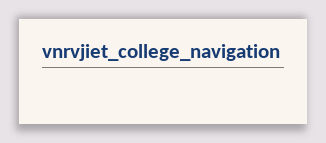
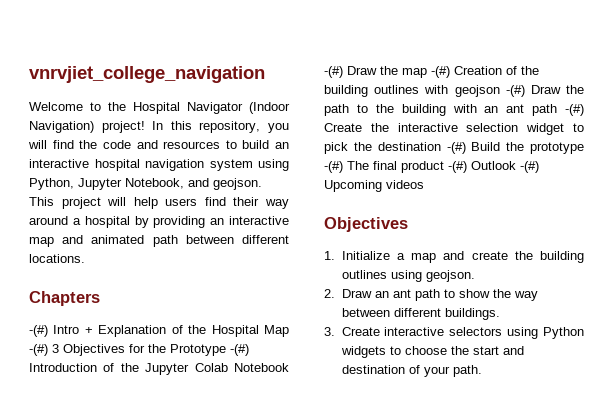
+ Welcome to the Hospital Navigator (Indoor Navigation) project! In this repository, you will find the code and resources to build an interactive hospital navigation system using Python, Jupyter Notebook, and geojson. This project will help users find their way around a hospital by providing an interactive map and animated path between different locations.
+ Chapters
+ -(#) Intro + Explanation of the Hospital Map -(#) 3 Objectives for the Prototype -(#) Introduction of the Jupyter Colab Notebook -(#) Draw the map -(#) Creation of the building outlines with geojson -(#) Draw the path to the building with an ant path -(#) Create the interactive selection widget to pick the destination -(#) Build the prototype -(#) The final product -(#) Outlook -(#) Upcoming videos
+ Objectives
+ 1. Initialize a map and create the building outlines using geojson.
+ 2. Draw an ant path to show the way between different buildings.
+ 3. Create interactive selectors using Python widgets to choose the start and destination of your path.

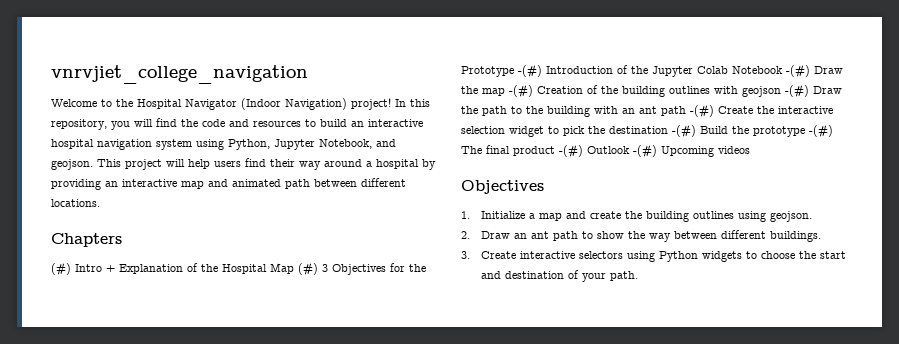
- -(#) Intro + Explanation of the Hospital Map -(#) 3 Objectives for the Prototype -(#) Introduction of the Jupyter Colab Notebook -(#) Draw the map -(#) Creation of the building outlines with geojson -(#) Draw the path to the building with an ant path -(#) Create the interactive selection widget to pick the destination -(#) Build the prototype -(#) The final product -(#) Outlook -(#) Upcoming videos
+ (#) Intro + Explanation of the Hospital Map (#) 3 Objectives for the Prototype -(#) Introduction of the Jupyter Colab Notebook -(#) Draw the map -(#) Creation of the building outlines with geojson -(#) Draw the path to the building with an ant path -(#) Create the interactive selection widget to pick the destination -(#) Build the prototype -(#) The final product -(#) Outlook -(#) Upcoming videos

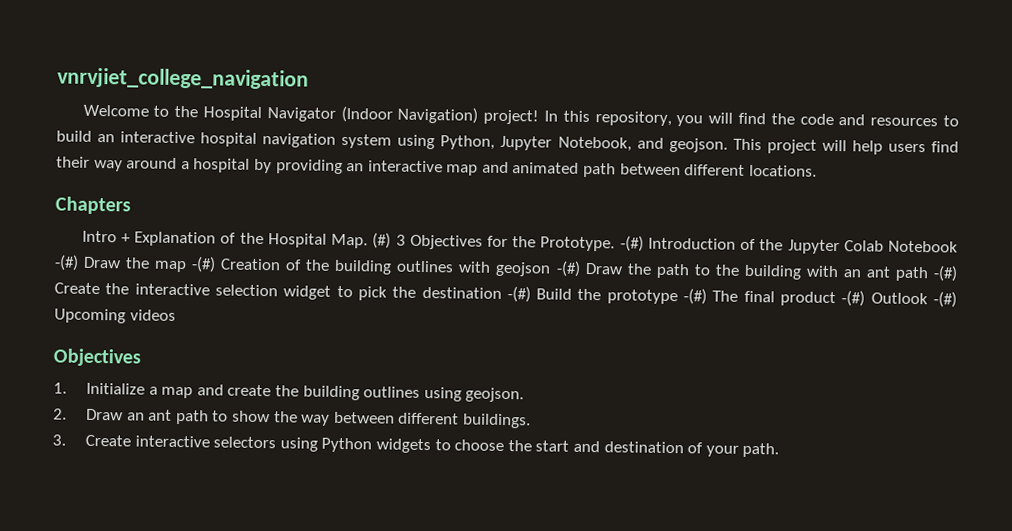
- (#) Intro + Explanation of the Hospital Map (#) 3 Objectives for the Prototype -(#) Introduction of the Jupyter Colab Notebook -(#) Draw the map -(#) Creation of the building outlines with geojson -(#) Draw the path to the building with an ant path -(#) Create the interactive selection widget to pick the destination -(#) Build the prototype -(#) The final product -(#) Outlook -(#) Upcoming videos
+ Intro + Explanation of the Hospital Map. (#) 3 Objectives for the Prototype. -(#) Introduction of the Jupyter Colab Notebook -(#) Draw the map -(#) Creation of the building outlines with geojson -(#) Draw the path to the building with an ant path -(#) Create the interactive selection widget to pick the destination -(#) Build the prototype -(#) The final product -(#) Outlook -(#) Upcoming videos

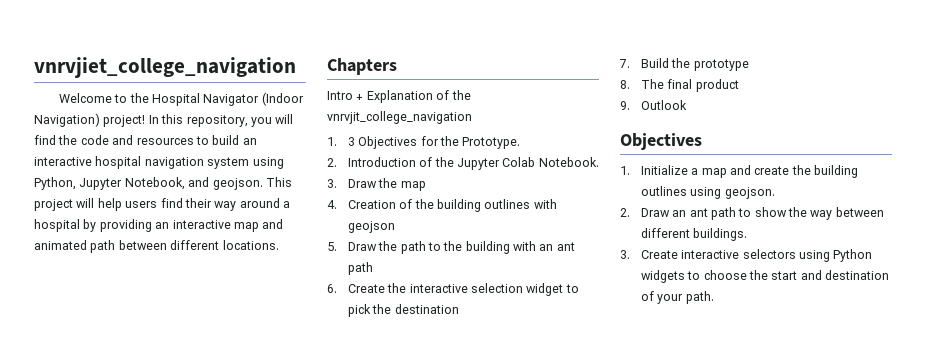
- Intro + Explanation of the Hospital Map. (#) 3 Objectives for the Prototype. -(#) Introduction of the Jupyter Colab Notebook -(#) Draw the map -(#) Creation of the building outlines with geojson -(#) Draw the path to the building with an ant path -(#) Create the interactive selection widget to pick the destination -(#) Build the prototype -(#) The final product -(#) Outlook -(#) Upcoming videos
+ Intro + Explanation of the vnrvjit_college_navigation
+ 1. 3 Objectives for the Prototype.
+ 2. Introduction of the Jupyter Colab Notebook.
+ 3. Draw the map
+ 4. Creation of the building outlines with geojson
+ 5. Draw the path to the building with an ant path
+ 6. Create the interactive selection widget to pick the destination
+ 7. Build the prototype
+ 8. The final product
+ 9. Outlook

